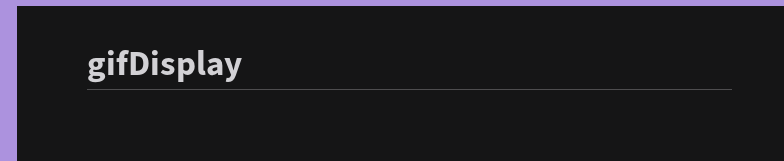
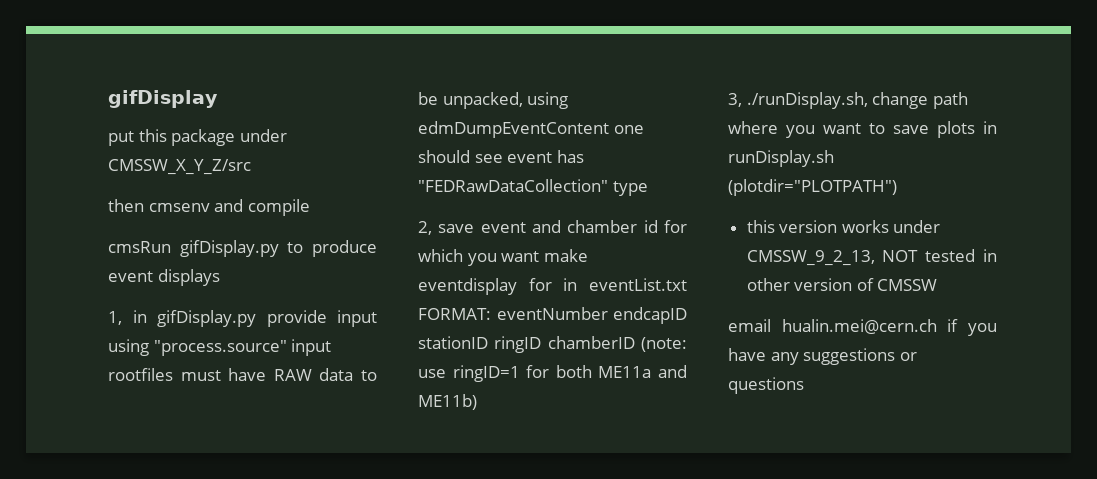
+ put this package under CMSSW_X_Y_Z/src
+ then cmsenv and compile
+ cmsRun gifDisplay.py to produce event displays
+ 1, in gifDisplay.py provide input using "process.source" input rootfiles must have RAW data to be unpacked, using edmDumpEventContent one should see event has "FEDRawDataCollection" type
+ 2, save event and chamber id for which you want make eventdisplay for in eventList.txt FORMAT: eventNumber endcapID stationID ringID chamberID (note: use ringID=1 for both ME11a and ME11b)
+ 3, ./runDisplay.sh, change path where you want to save plots in runDisplay.sh (plotdir="PLOTPATH")
+ this version works under CMSSW_9_2_13, NOT tested in other version of CMSSW
+ email hualin.mei@cern.ch if you have any suggestions or questions

